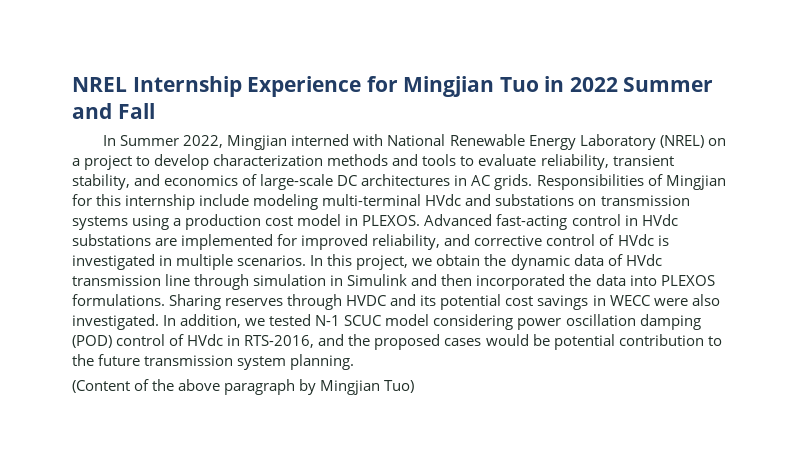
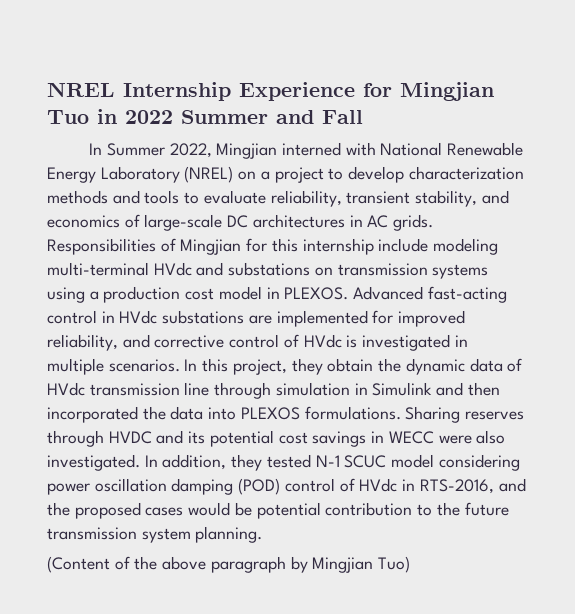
- In this project, we obtain the dynamic data of HVdc transmission line through simulation in Simulink and then incorporated the data into PLEXOS formulations.
+ In this project, they obtain the dynamic data of HVdc transmission line through simulation in Simulink and then incorporated the data into PLEXOS formulations.
- In addition, we tested N-1 SCUC model considering power oscillation damping (POD) control of HVdc in RTS-2016, and the proposed cases would be potential contribution to the future transmission system planning.
+ In addition, they tested N-1 SCUC model considering power oscillation damping (POD) control of HVdc in RTS-2016, and the proposed cases would be potential contribution to the future transmission system planning.

